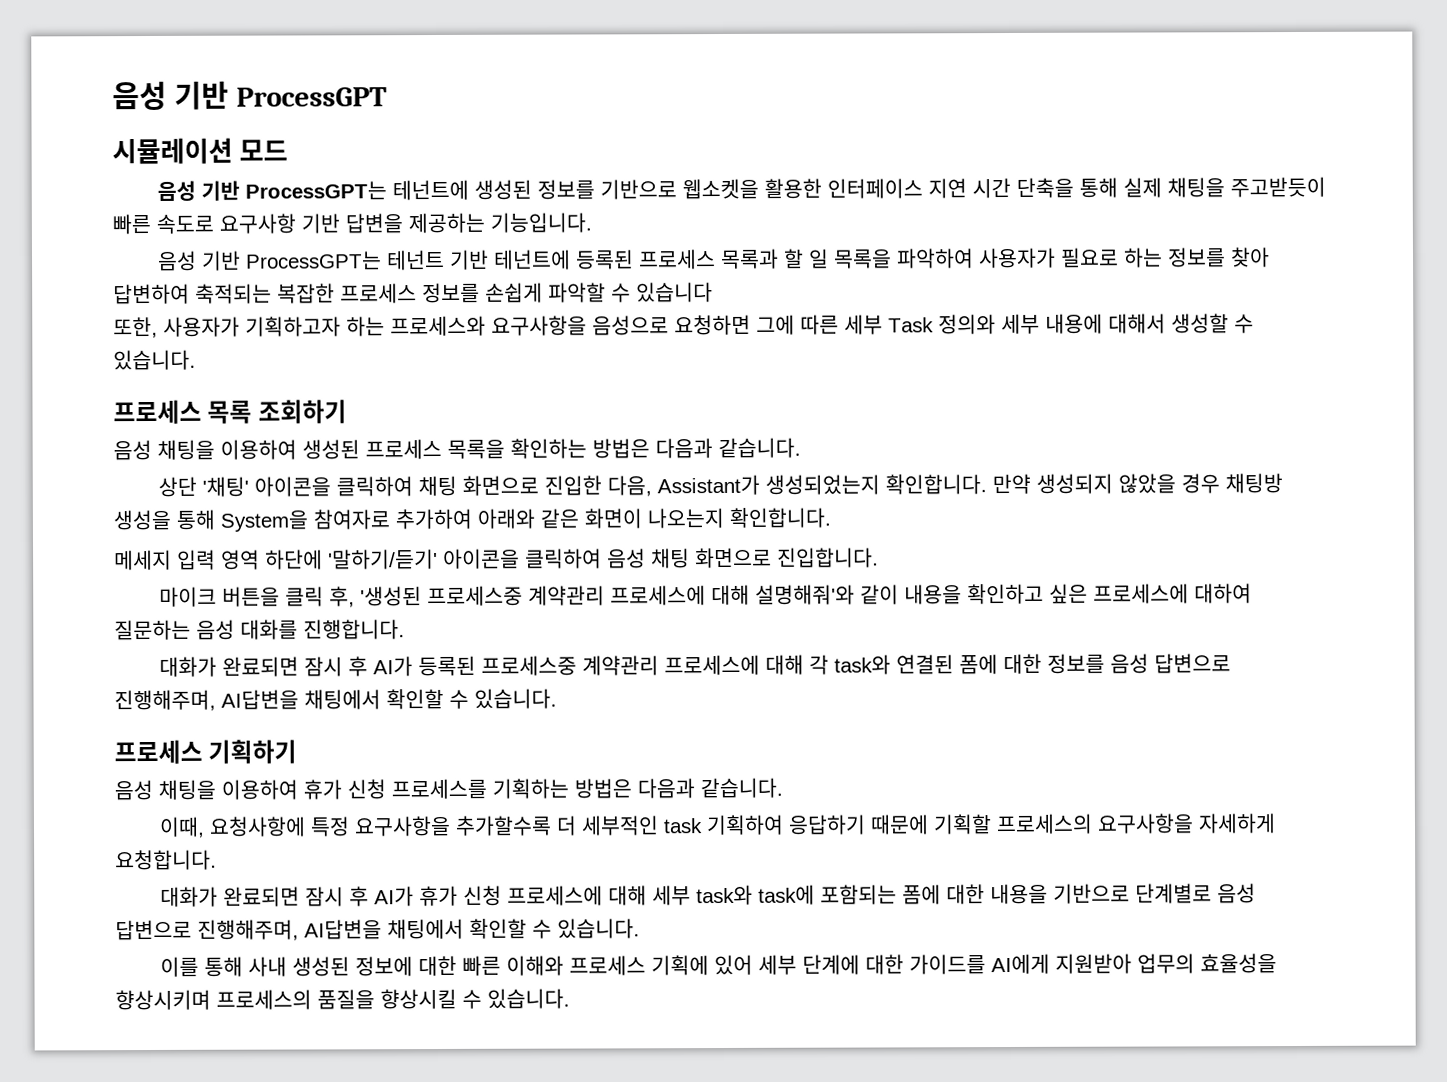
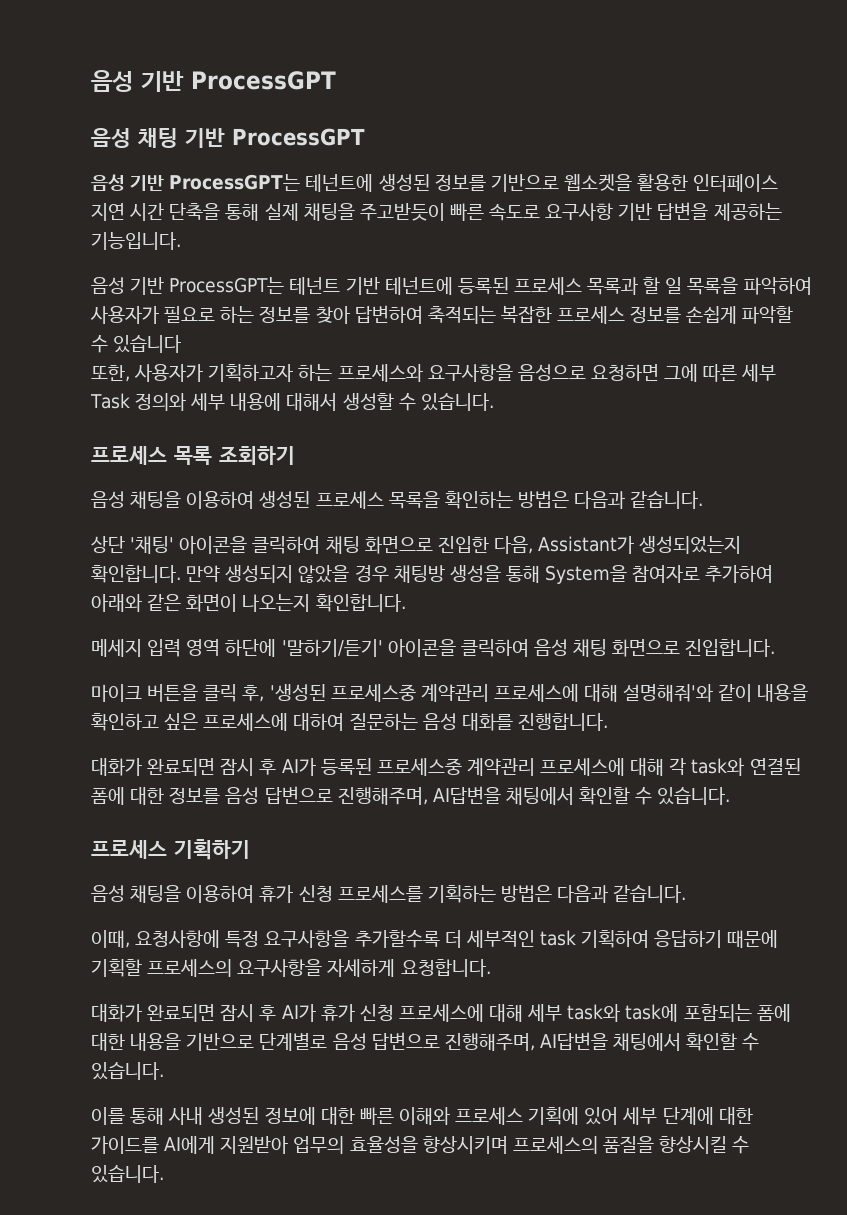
- 시뮬레이션 모드
+ 음성 채팅 기반 ProcessGPT

